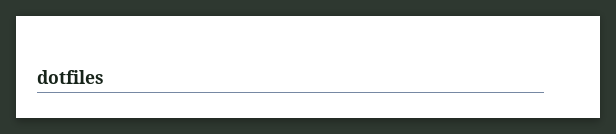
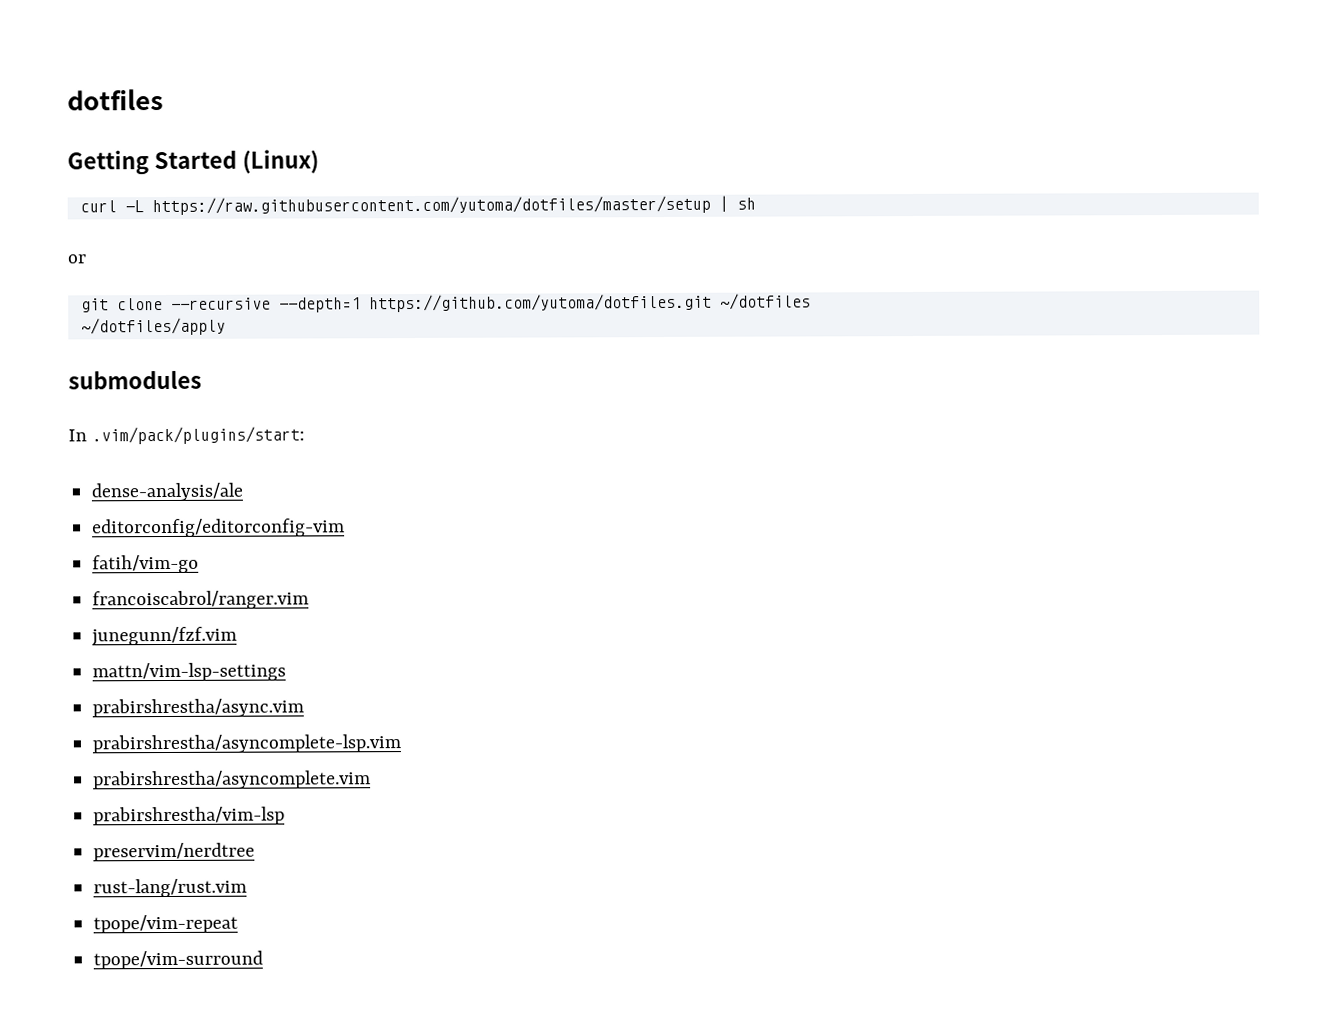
+ Getting Started (Linux)
+ curl -L https://raw.githubusercontent.com/yutoma/dotfiles/master/setup | sh
+ or
+ git clone --recursive --depth=1 https://github.com/yutoma/dotfiles.git ~/dotfiles
+ ~/dotfiles/apply
+ submodules
+ In .vim/pack/plugins/start:
+ dense-analysis/ale
+ editorconfig/editorconfig-vim
+ fatih/vim-go
+ francoiscabrol/ranger.vim
+ junegunn/fzf.vim
+ mattn/vim-lsp-settings
+ prabirshrestha/async.vim
+ prabirshrestha/asyncomplete-lsp.vim
+ prabirshrestha/asyncomplete.vim
+ prabirshrestha/vim-lsp
+ preservim/nerdtree
+ rust-lang/rust.vim
+ tpope/vim-repeat
+ tpope/vim-surround

